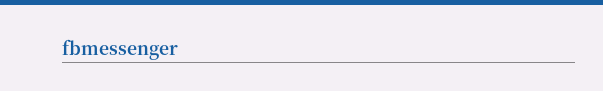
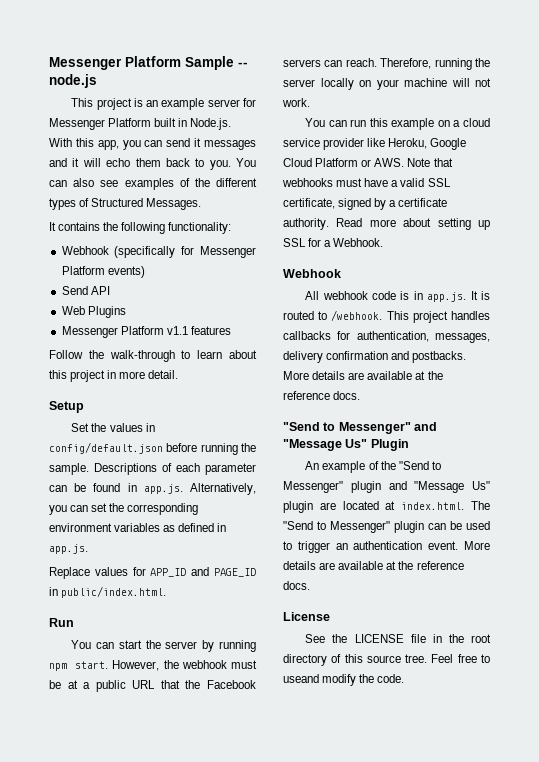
- fbmessenger
+ Messenger Platform Sample -- node.js
+ This project is an example server for Messenger Platform built in Node.js. With this app, you can send it messages and it will echo them back to you. You can also see examples of the different types of Structured Messages.
+ It contains the following functionality:
+ Webhook (specifically for Messenger Platform events)
+ Send API
+ Web Plugins
+ Messenger Platform v1.1 features
+ Follow the walk-through to learn about this project in more detail.
+ Setup
+ Set the values in config/default.json before running the sample. Descriptions of each parameter can be found in app.js. Alternatively, you can set the corresponding environment variables as defined in app.js.
+ Replace values for APP_ID and PAGE_ID in public/index.html.
+ Run
+ You can start the server by running npm start. However, the webhook must be at a public URL that the Facebook servers can reach. Therefore, running the server locally on your machine will not work.
+ You can run this example on a cloud service provider like Heroku, Google Cloud Platform or AWS. Note that webhooks must have a valid SSL certificate, signed by a certificate authority. Read more about setting up SSL for a Webhook.
+ Webhook
+ All webhook code is in app.js. It is routed to /webhook. This project handles callbacks for authentication, messages, delivery confirmation and postbacks. More details are available at the reference docs.
+ "Send to Messenger" and "Message Us" Plugin
+ An example of the "Send to Messenger" plugin and "Message Us" plugin are located at index.html. The "Send to Messenger" plugin can be used to trigger an authentication event. More details are available at the reference docs.
+ License
+ See the LICENSE file in the root directory of this source tree. Feel free to useand modify the code.

